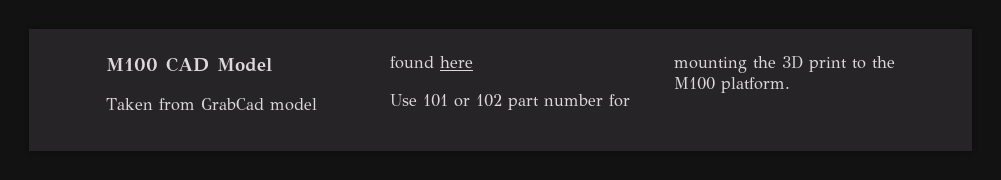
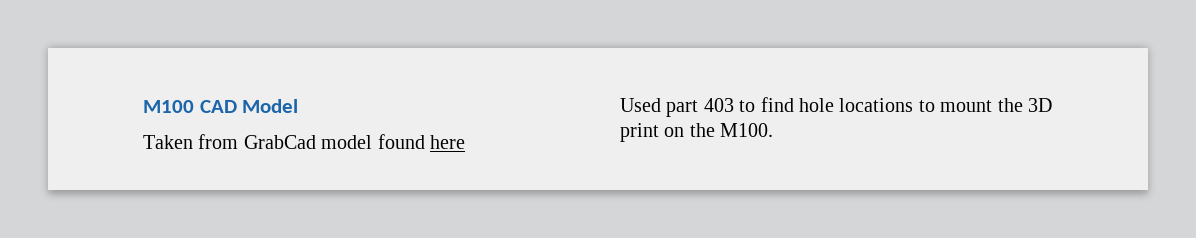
- Use 101 or 102 part number for mounting the 3D print to the M100 platform.
+ Used part 403 to find hole locations to mount the 3D print on the M100.

